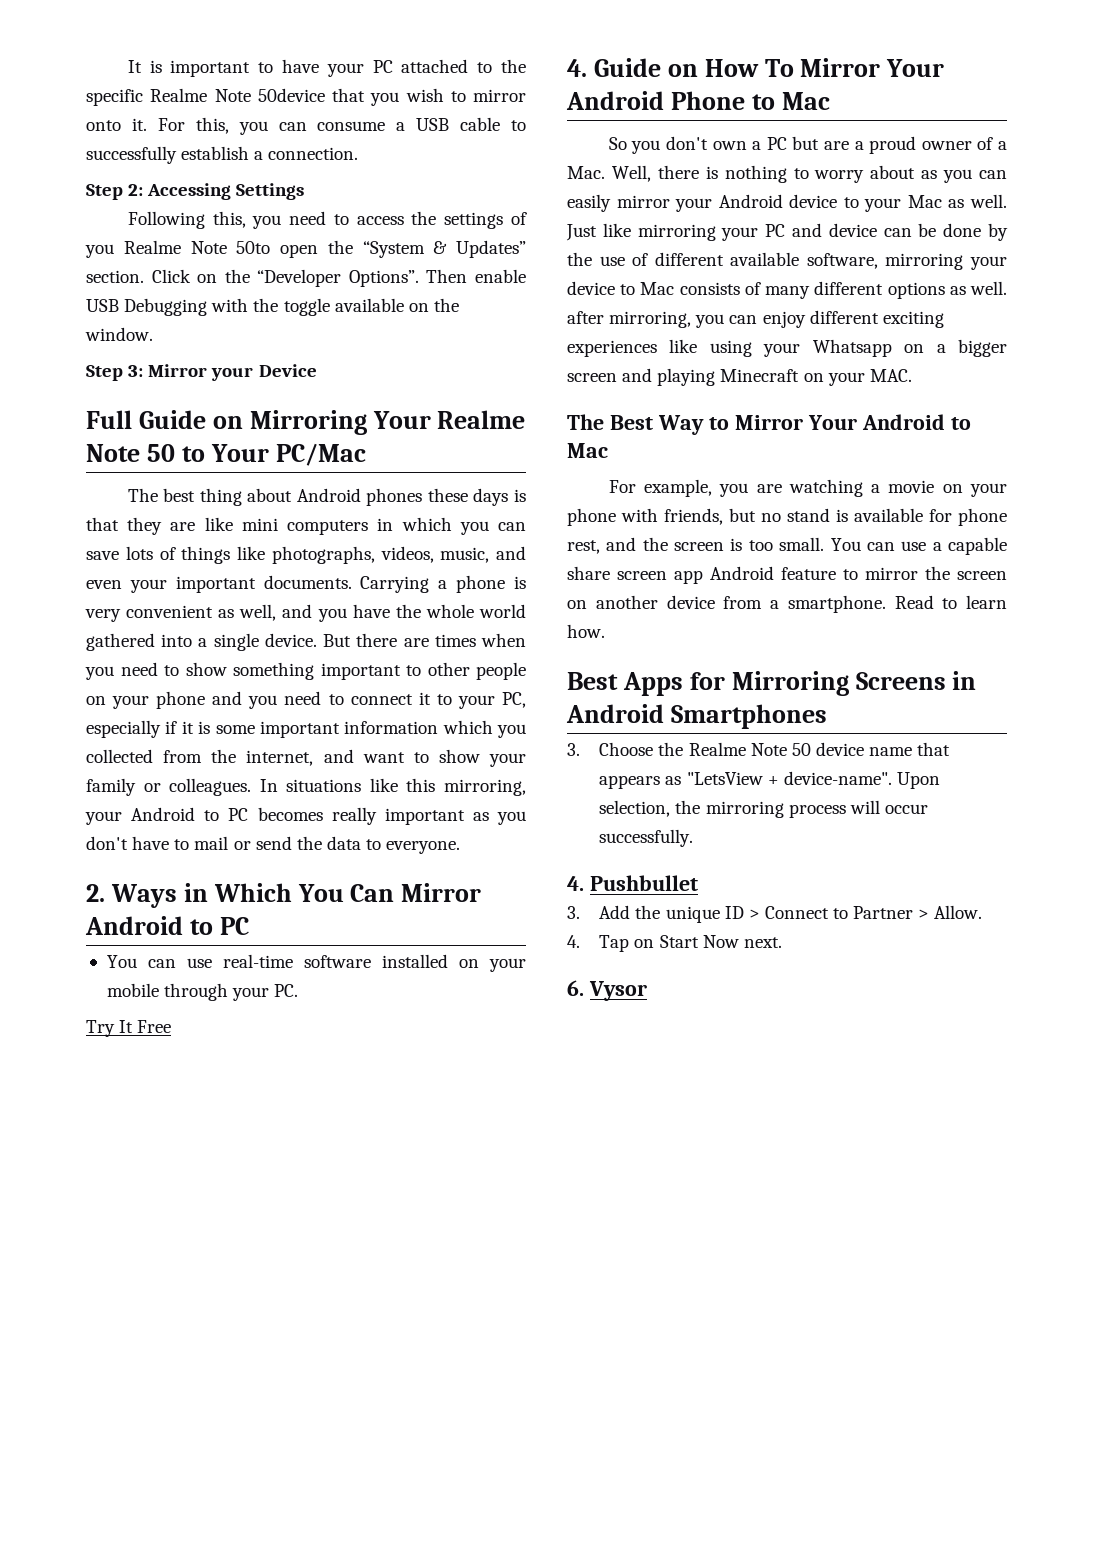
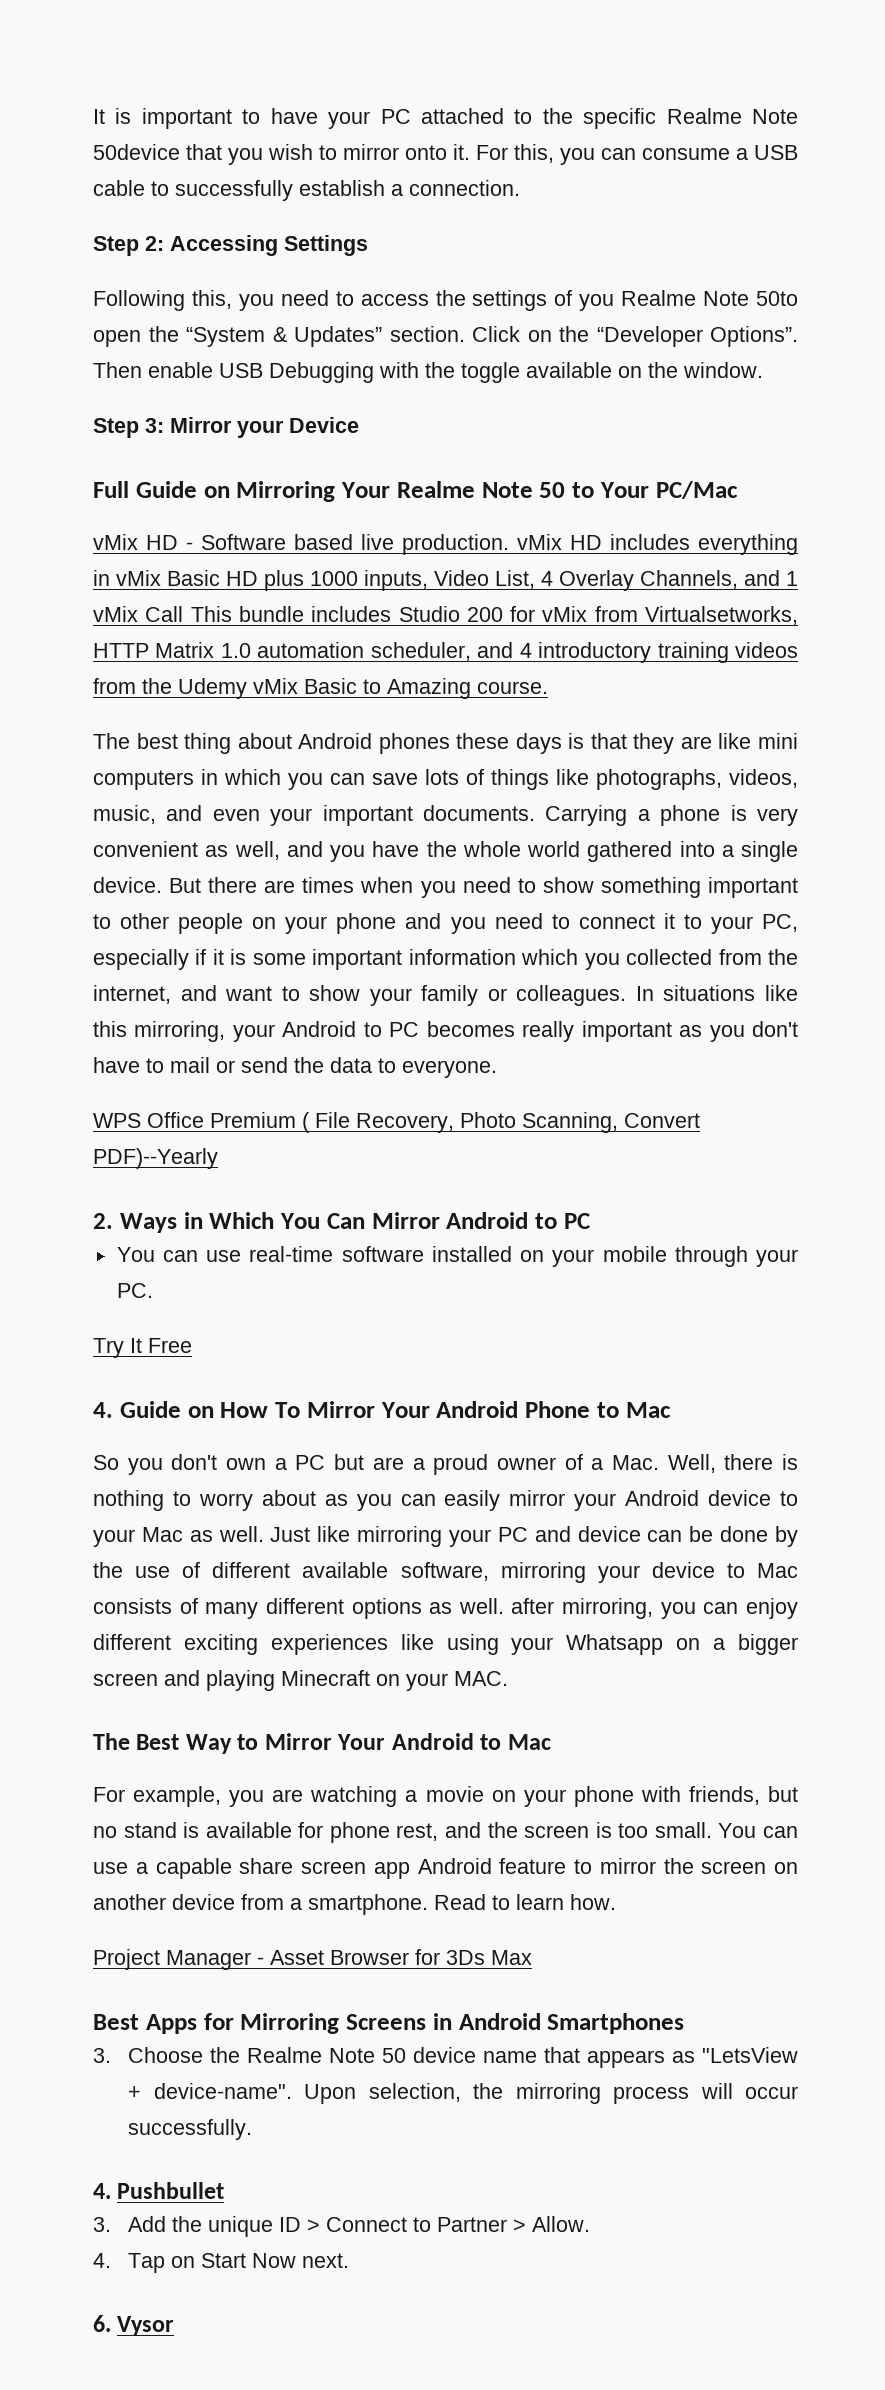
+ vMix HD - Software based live production. vMix HD includes everything in vMix Basic HD plus 1000 inputs, Video List, 4 Overlay Channels, and 1 vMix Call This bundle includes Studio 200 for vMix from Virtualsetworks, HTTP Matrix 1.0 automation scheduler, and 4 introductory training videos from the Udemy vMix Basic to Amazing course.
+ WPS Office Premium ( File Recovery, Photo Scanning, Convert PDF)--Yearly
+ Project Manager - Asset Browser for 3Ds Max

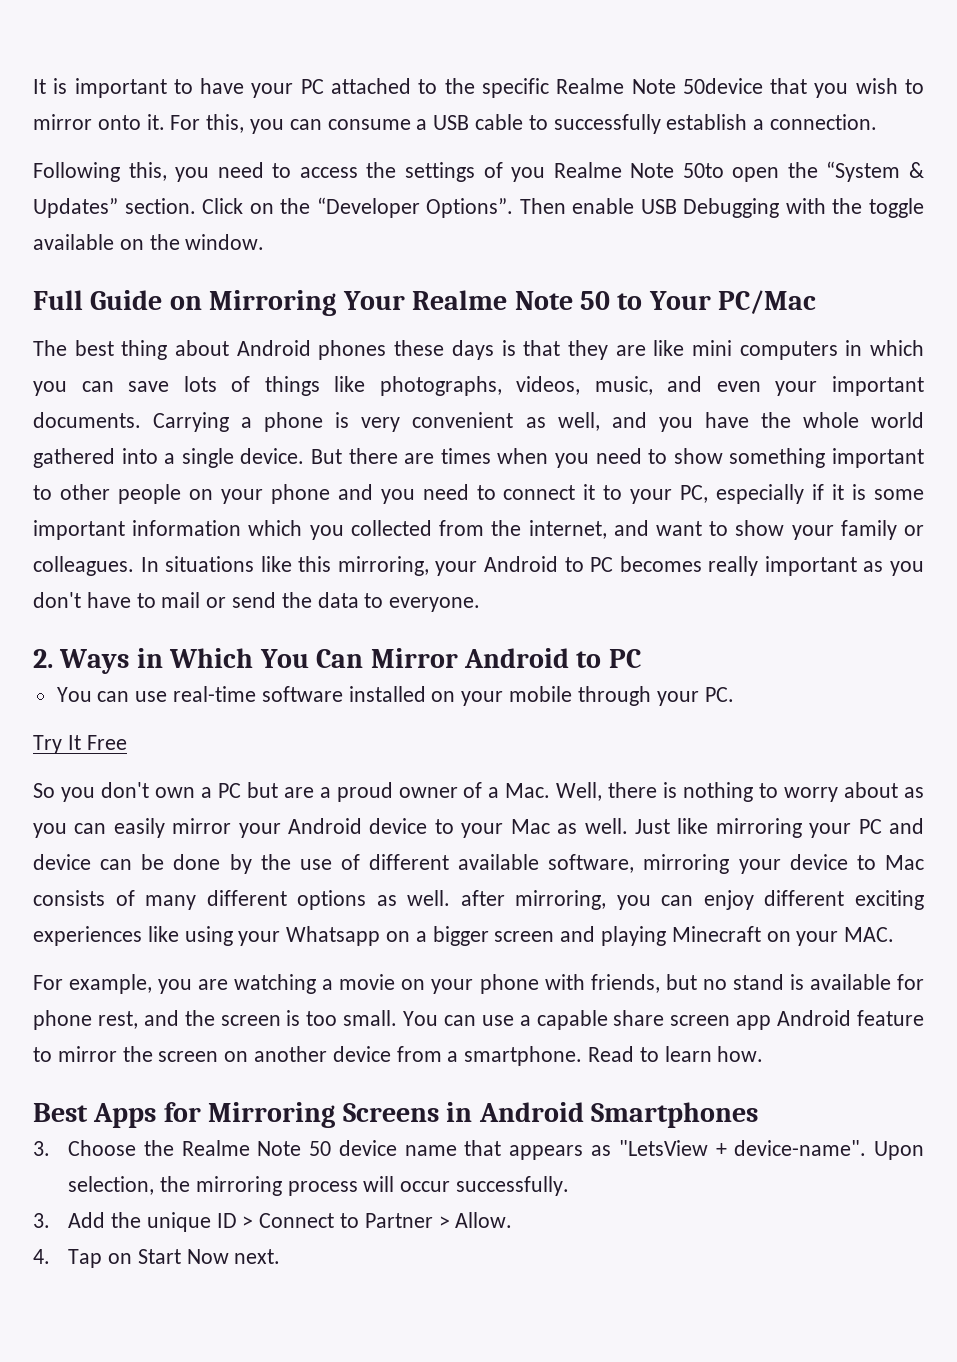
- Step 2: Accessing Settings
- Step 3: Mirror your Device
- vMix HD - Software based live production. vMix HD includes everything in vMix Basic HD plus 1000 inputs, Video List, 4 Overlay Channels, and 1 vMix Call This bundle includes Studio 200 for vMix from Virtualsetworks, HTTP Matrix 1.0 automation scheduler, and 4 introductory training videos from the Udemy vMix Basic to Amazing course.
- WPS Office Premium ( File Recovery, Photo Scanning, Convert PDF)--Yearly
- 4. Guide on How To Mirror Your Android Phone to Mac
- The Best Way to Mirror Your Android to Mac
- Project Manager - Asset Browser for 3Ds Max
- 4. Pushbullet
- 6. Vysor

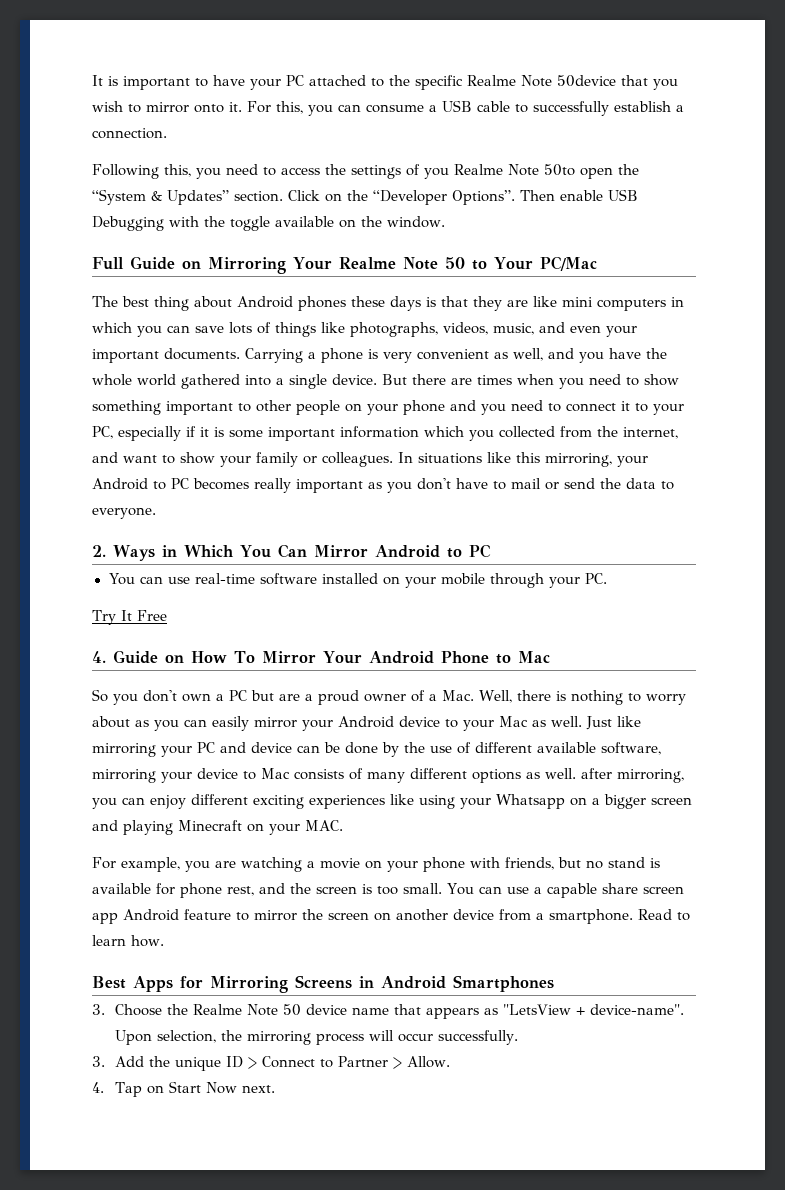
+ 4. Guide on How To Mirror Your Android Phone to Mac

